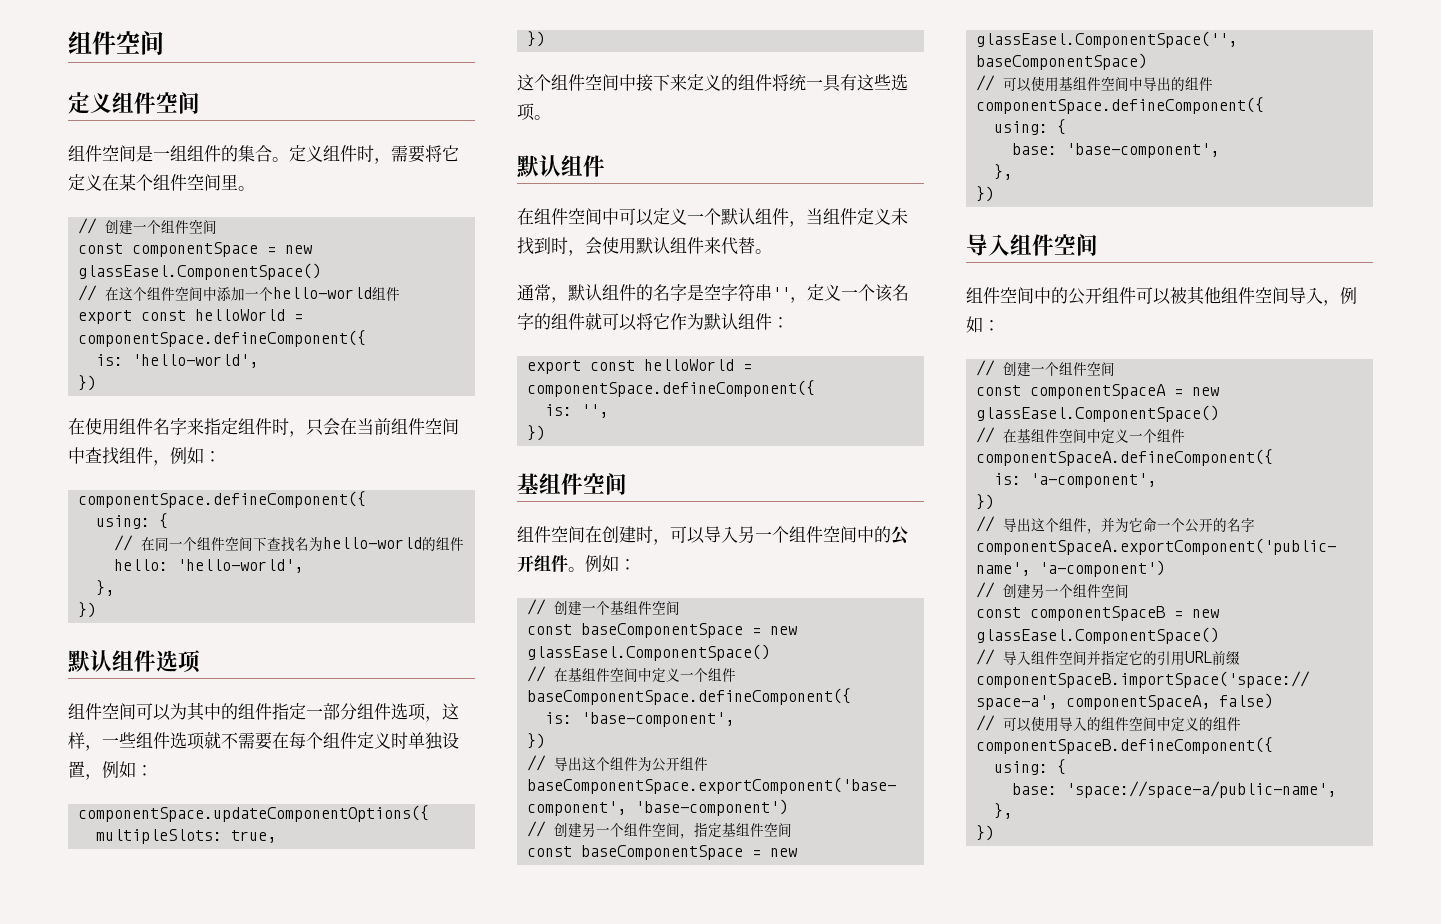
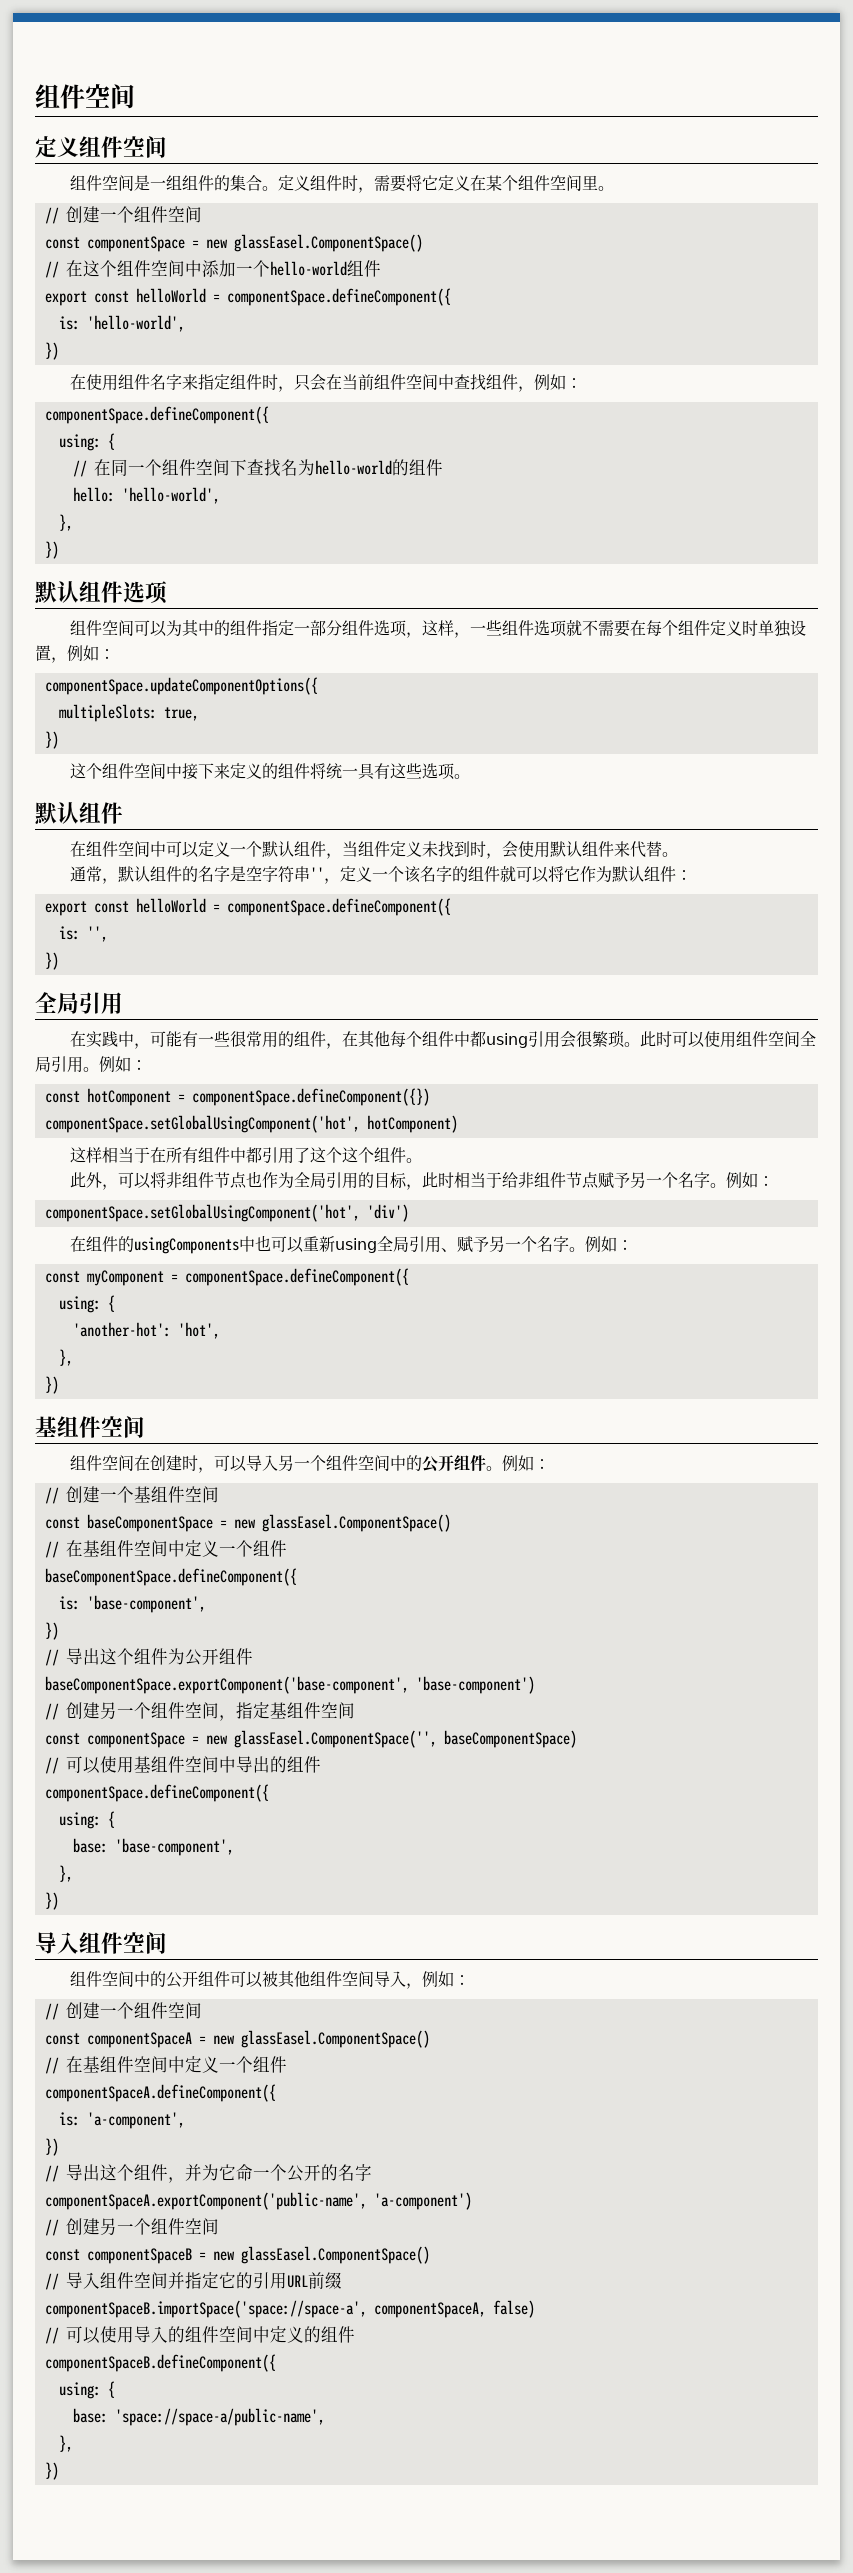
  is: '',
+ })
+ 全局引用
+ 在实践中，可能有一些很常用的组件，在其他每个组件中都using引用会很繁琐。此时可以使用组件空间全局引用。例如：
+ const hotComponent = componentSpace.defineComponent({})
+ componentSpace.setGlobalUsingComponent('hot', hotComponent)
+ 这样相当于在所有组件中都引用了这个这个组件。
+ 此外，可以将非组件节点也作为全局引用的目标，此时相当于给非组件节点赋予另一个名字。例如：
+ componentSpace.setGlobalUsingComponent('hot', 'div')
+ 在组件的usingComponents中也可以重新using全局引用、赋予另一个名字。例如：
+ const myComponent = componentSpace.defineComponent({
+ using: {
+ 'another-hot': 'hot',
+ },
- const baseComponentSpace = new glassEasel.ComponentSpace('', baseComponentSpace)
+ const componentSpace = new glassEasel.ComponentSpace('', baseComponentSpace)

